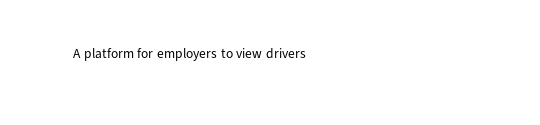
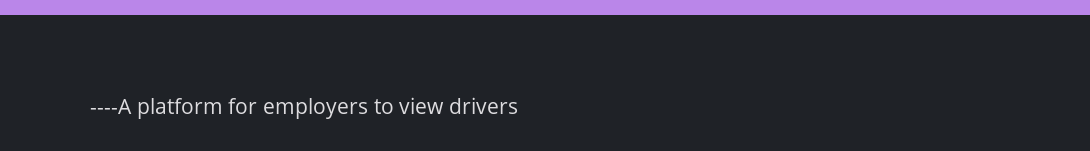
- A platform for employers to view drivers
+ ----A platform for employers to view drivers

